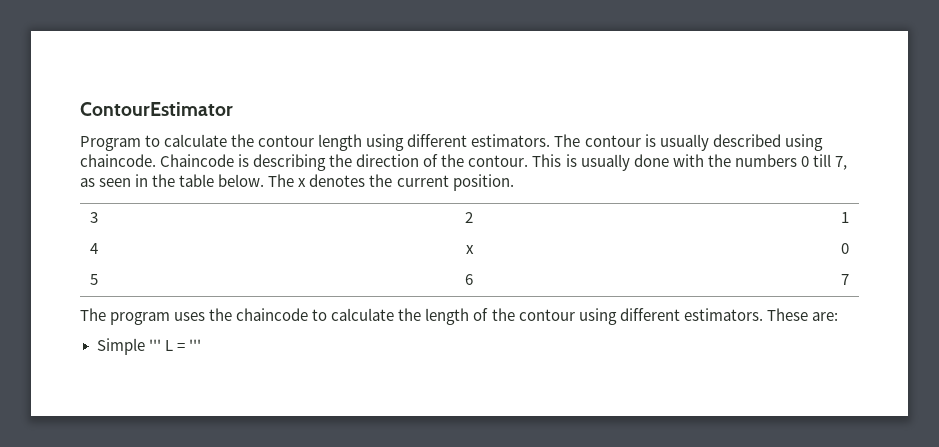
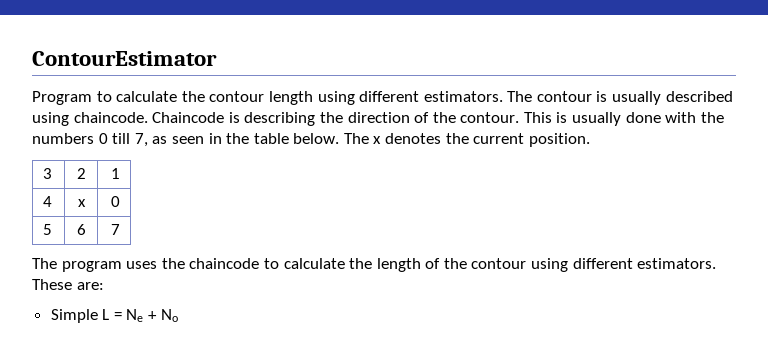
- Simple ''' L = '''
+ Simple L = Ne + No

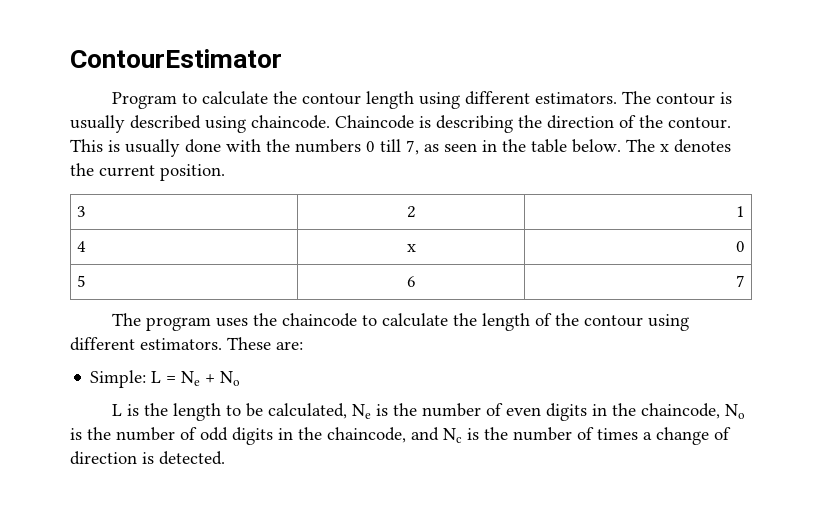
- Simple L = Ne + No
+ Simple: L = Ne + No
+ L is the length to be calculated, Ne is the number of even digits in the chaincode, No is the number of odd digits in the chaincode, and Nc is the number of times a change of direction is detected.

